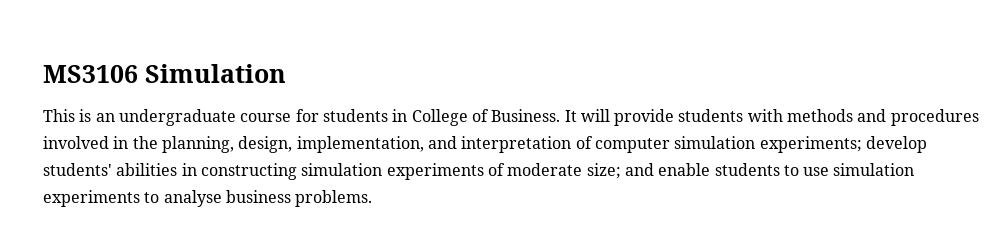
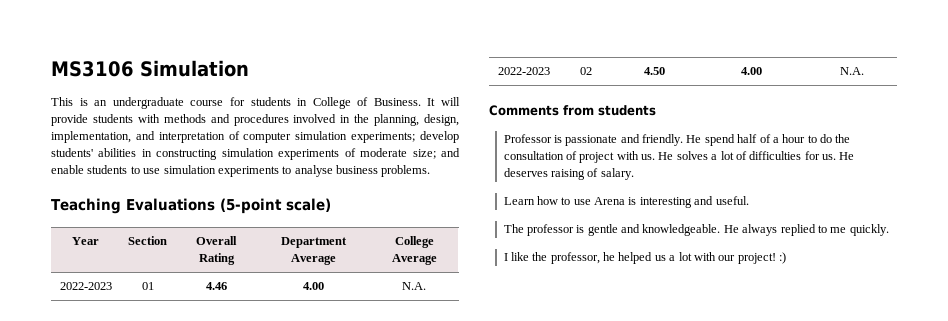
+ Teaching Evaluations (5-point scale)
+ Year | Section | Overall Rating | Department Average | College Average
+ 2022-2023 | 01 | 4.46 | 4.00 | N.A.
+ 2022-2023 | 02 | 4.50 | 4.00 | N.A.
+ Comments from students
+ Professor is passionate and friendly. He spend half of a hour to do the consultation of project with us. He solves a lot of difficulties for us. He deserves raising of salary.
+ Learn how to use Arena is interesting and useful.
+ The professor is gentle and knowledgeable. He always replied to me quickly.
+ I like the professor, he helped us a lot with our project! :)

